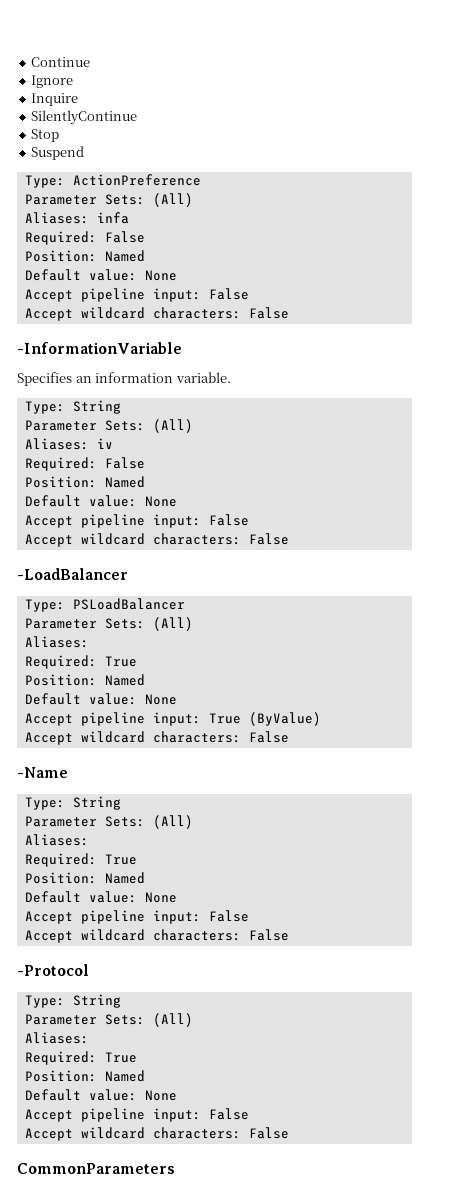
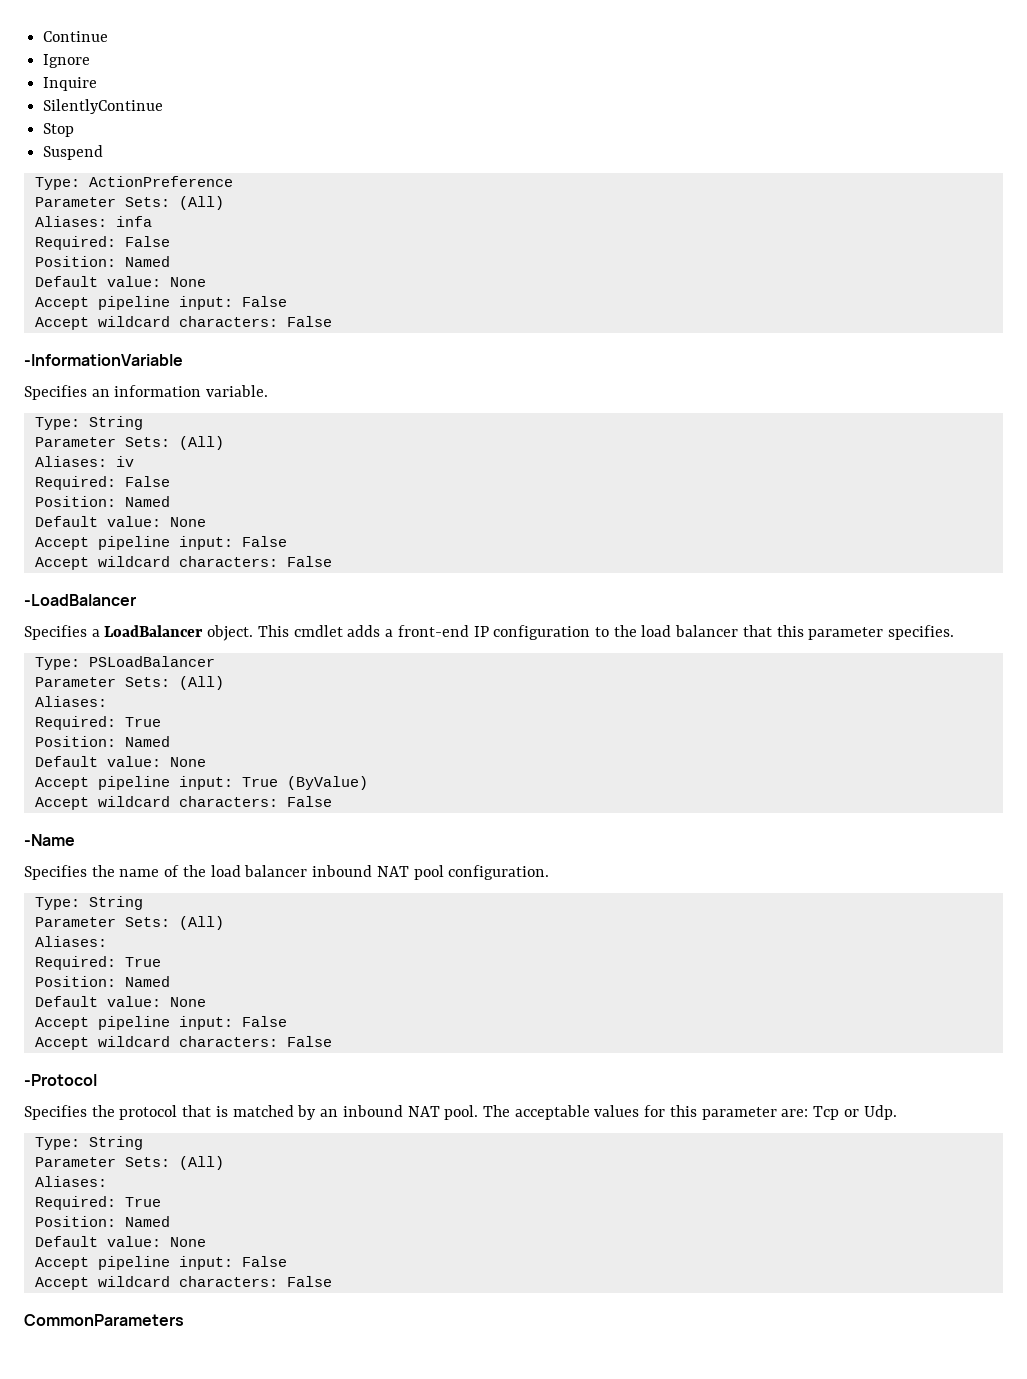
+ Specifies a LoadBalancer object. This cmdlet adds a front-end IP configuration to the load balancer that this parameter specifies.
+ Specifies the name of the load balancer inbound NAT pool configuration.
+ Specifies the protocol that is matched by an inbound NAT pool. The acceptable values for this parameter are: Tcp or Udp.

